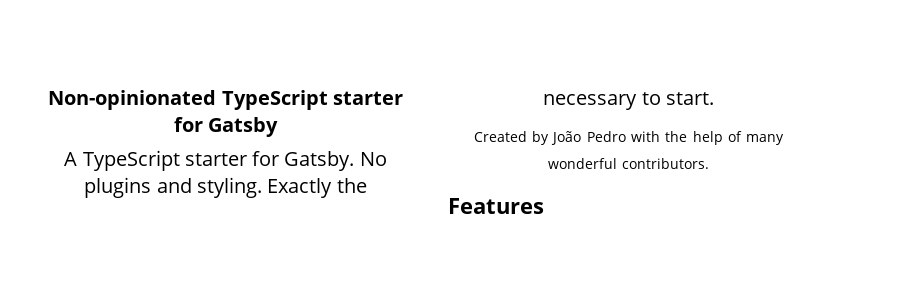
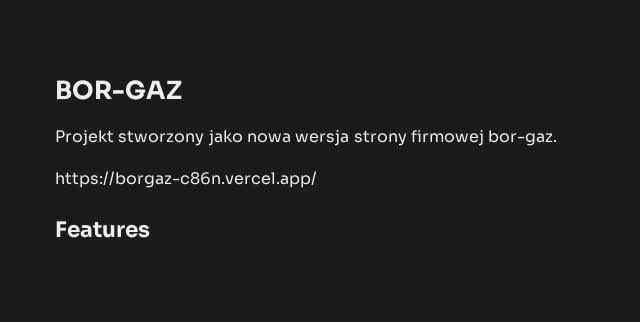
- Non-opinionated TypeScript starter for Gatsby
- A TypeScript starter for Gatsby. No plugins and styling. Exactly the necessary to start.
- Created by João Pedro with the help of many wonderful contributors.
+ BOR-GAZ
+ Projekt stworzony jako nowa wersja strony firmowej bor-gaz.
+ https://borgaz-c86n.vercel.app/

